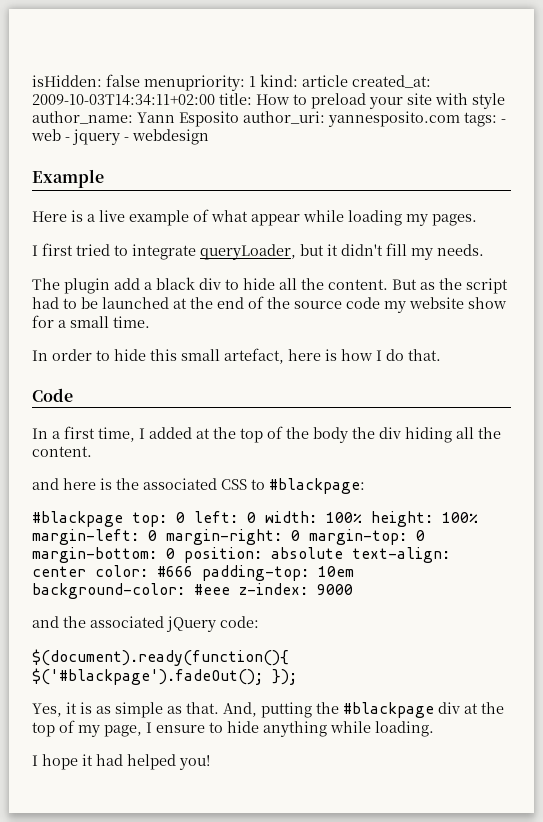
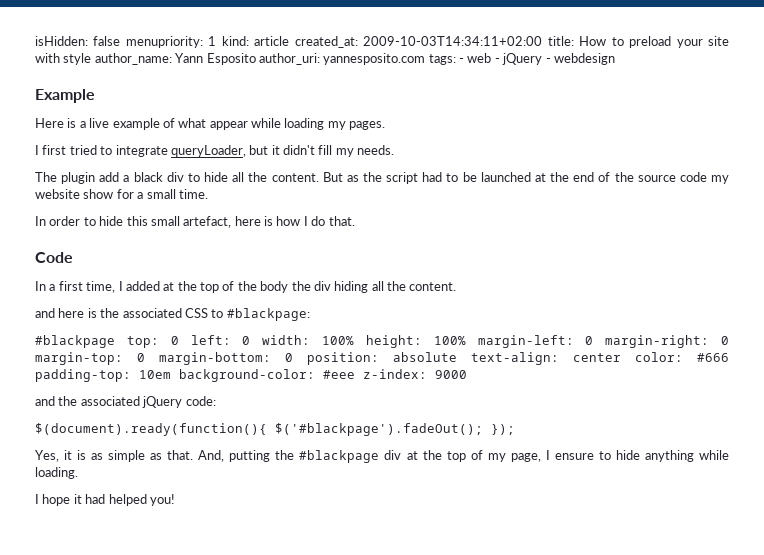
- isHidden: false menupriority: 1 kind: article created_at: 2009-10-03T14:34:11+02:00 title: How to preload your site with style author_name: Yann Esposito author_uri: yannesposito.com tags: - web - jquery - webdesign
+ isHidden: false menupriority: 1 kind: article created_at: 2009-10-03T14:34:11+02:00 title: How to preload your site with style author_name: Yann Esposito author_uri: yannesposito.com tags: - web - jQuery - webdesign

